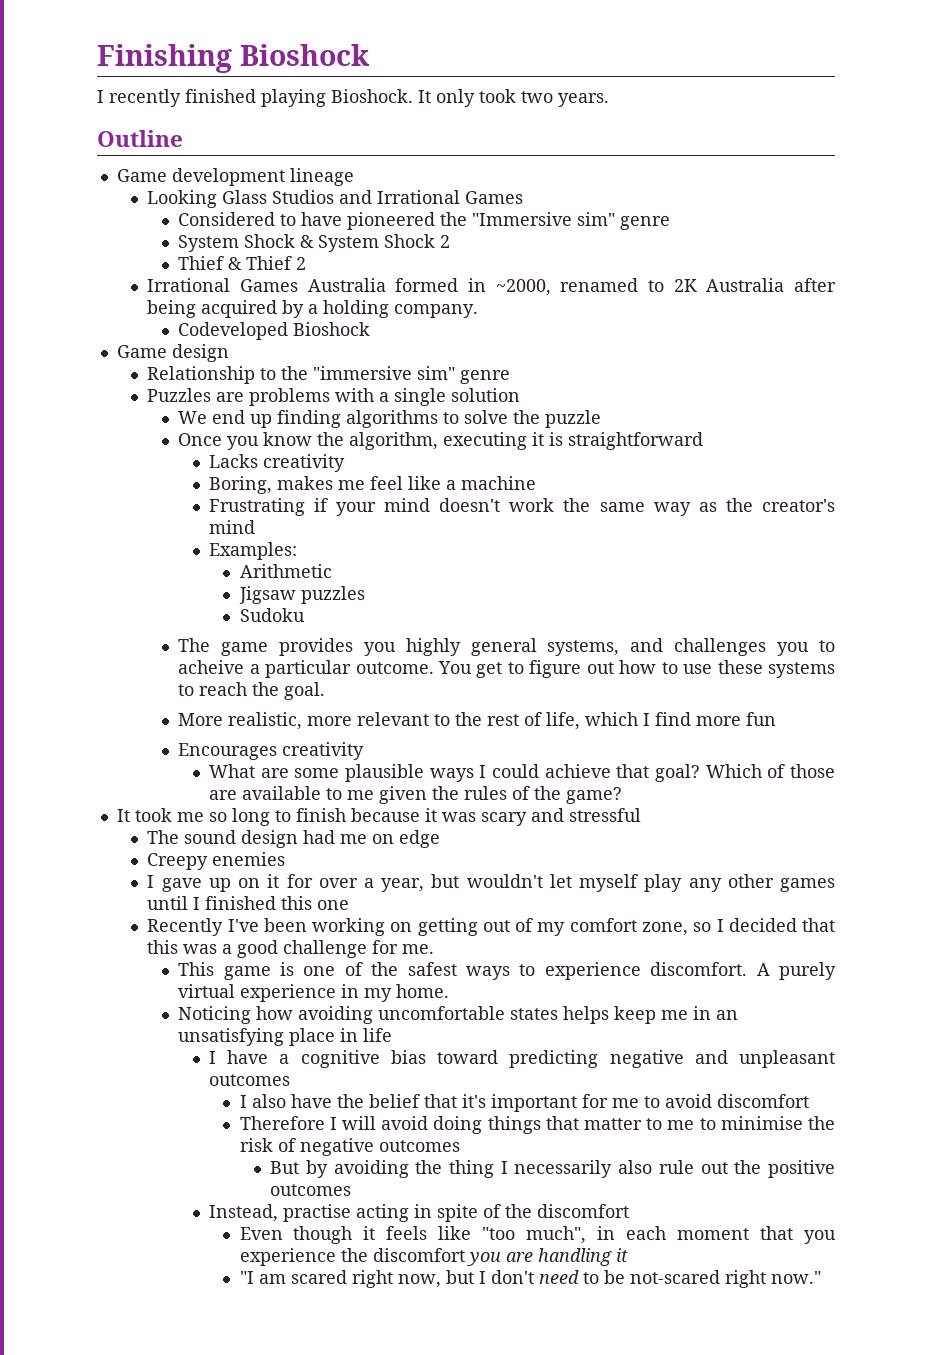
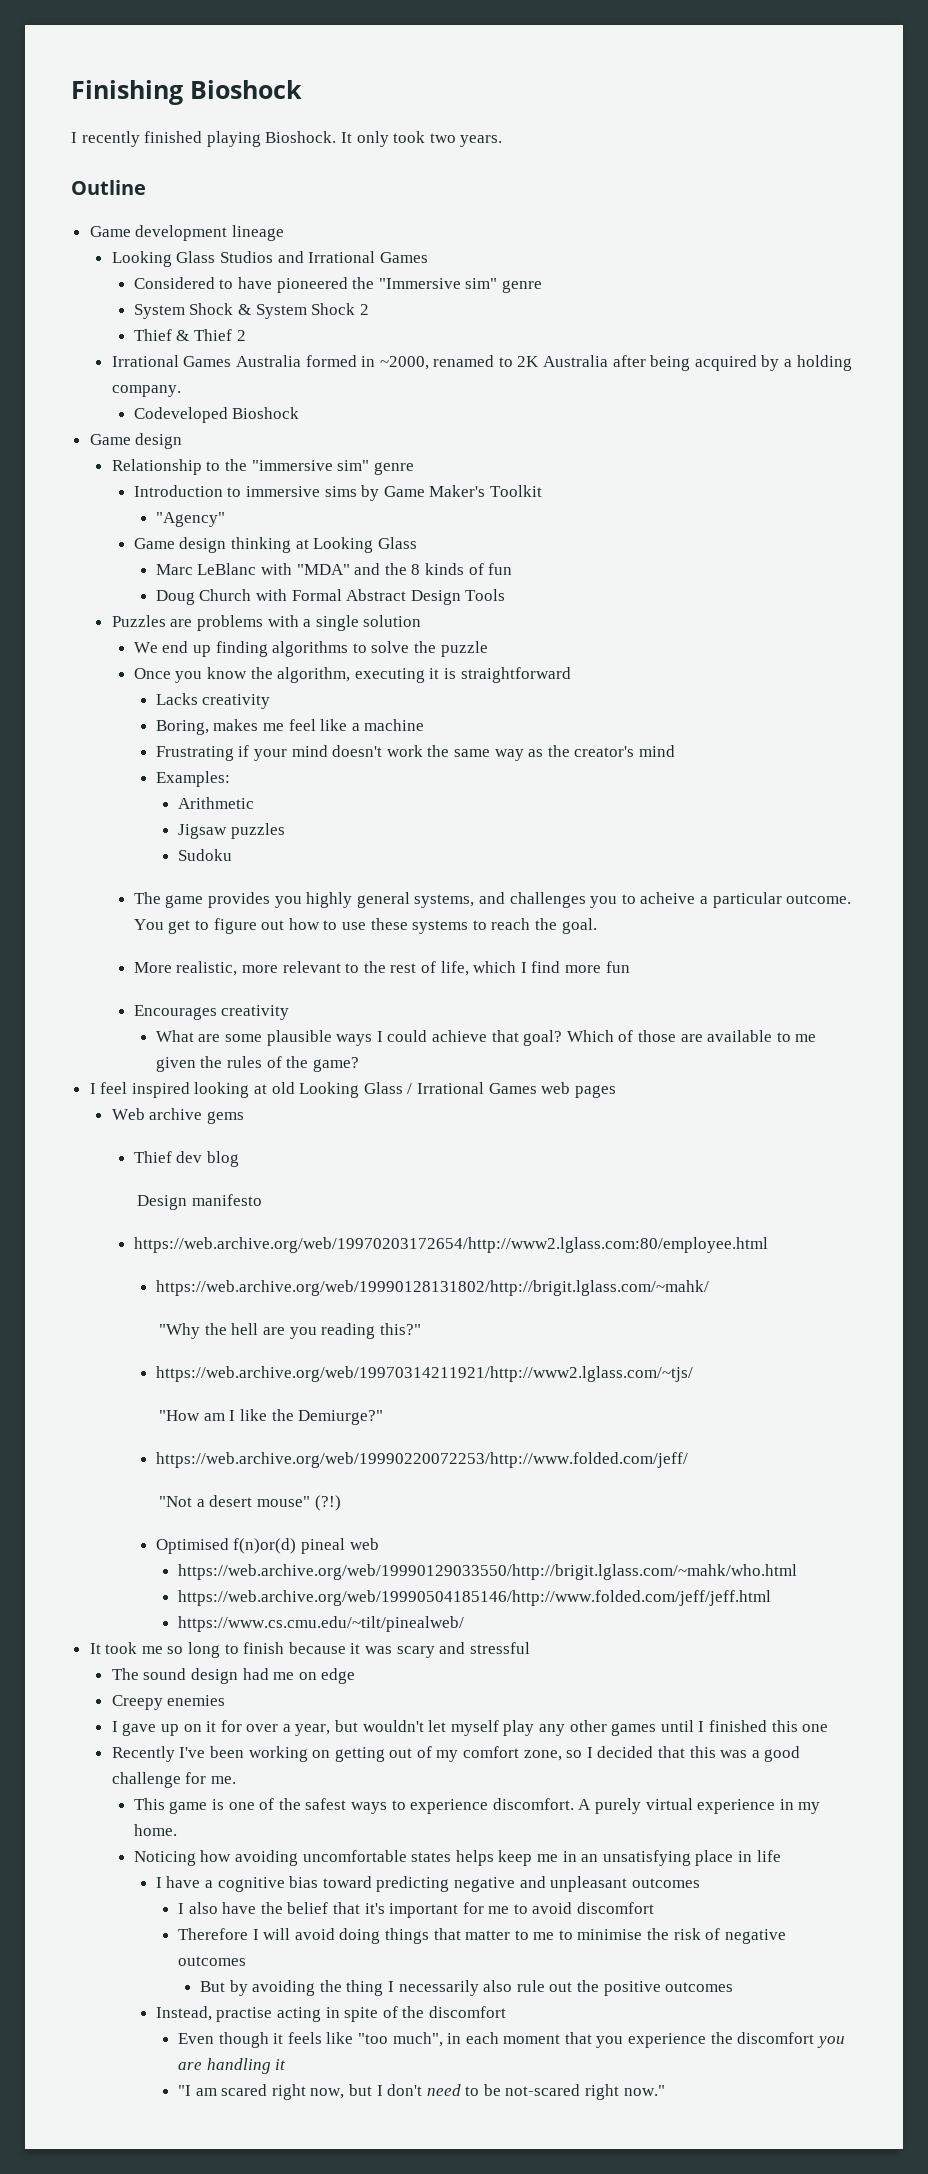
+ Introduction to immersive sims by Game Maker's Toolkit
+ "Agency"
+ Game design thinking at Looking Glass
+ Marc LeBlanc with "MDA" and the 8 kinds of fun
+ Doug Church with Formal Abstract Design Tools
+ I feel inspired looking at old Looking Glass / Irrational Games web pages
+ Web archive gems
+ Thief dev blog
+ Design manifesto
+ https://web.archive.org/web/19970203172654/http://www2.lglass.com:80/employee.html
+ https://web.archive.org/web/19990128131802/http://brigit.lglass.com/~mahk/
+ "Why the hell are you reading this?"
+ https://web.archive.org/web/19970314211921/http://www2.lglass.com/~tjs/
+ "How am I like the Demiurge?"
+ https://web.archive.org/web/19990220072253/http://www.folded.com/jeff/
+ "Not a desert mouse" (?!)
+ Optimised f(n)or(d) pineal web
+ https://web.archive.org/web/19990129033550/http://brigit.lglass.com/~mahk/who.html
+ https://web.archive.org/web/19990504185146/http://www.folded.com/jeff/jeff.html
+ https://www.cs.cmu.edu/~tilt/pinealweb/

